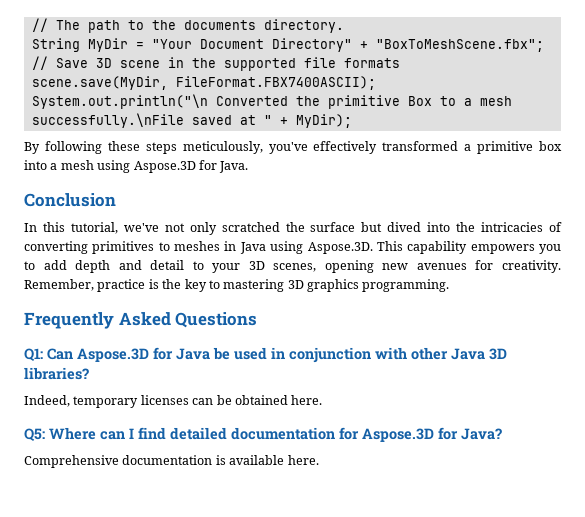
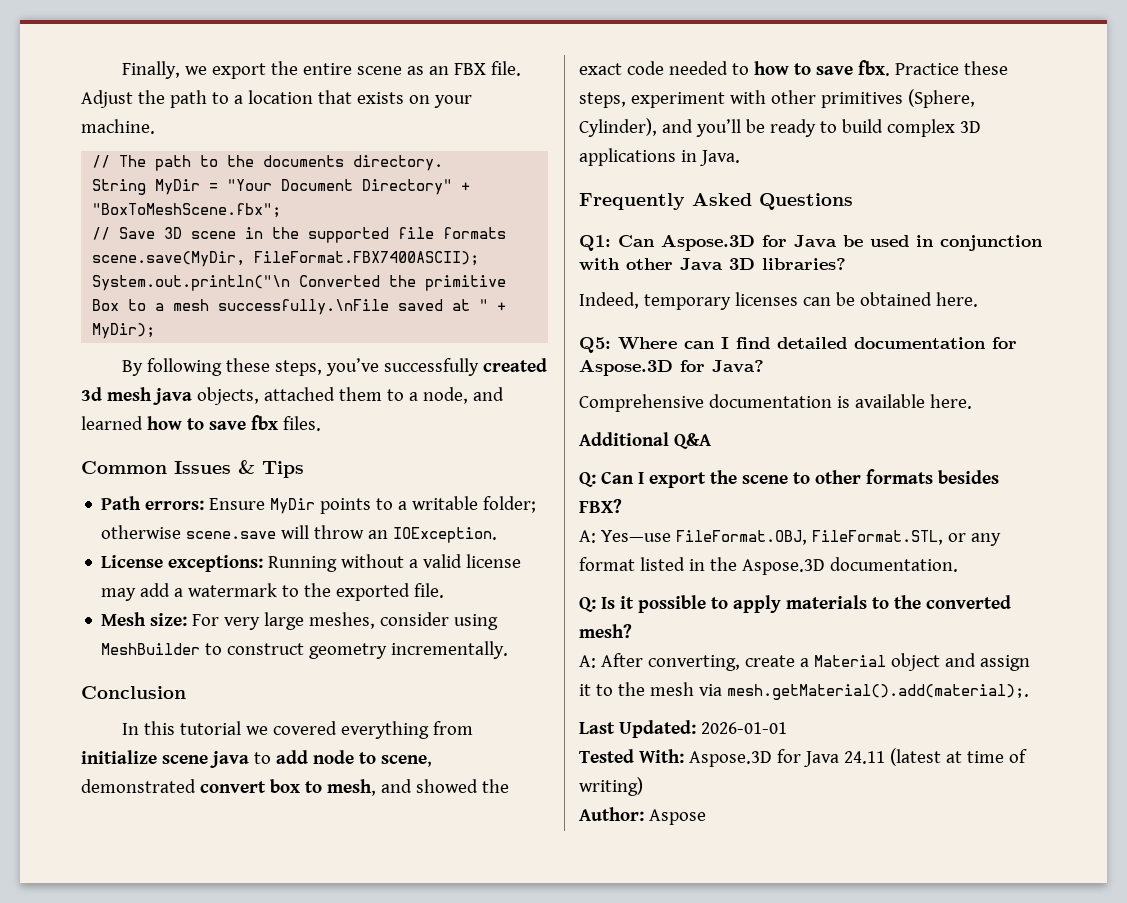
+ Finally, we export the entire scene as an FBX file. Adjust the path to a location that exists on your machine.
- By following these steps meticulously, you've effectively transformed a primitive box into a mesh using Aspose.3D for Java.
+ By following these steps, you’ve successfully created 3d mesh java objects, attached them to a node, and learned how to save fbx files.
+ Common Issues & Tips
+ Path errors: Ensure MyDir points to a writable folder; otherwise scene.save will throw an IOException.
+ License exceptions: Running without a valid license may add a watermark to the exported file.
+ Mesh size: For very large meshes, consider using MeshBuilder to construct geometry incrementally.
  Conclusion
- In this tutorial, we've not only scratched the surface but dived into the intricacies of converting primitives to meshes in Java using Aspose.3D. This capability empowers you to add depth and detail to your 3D scenes, opening new avenues for creativity. Remember, practice is the key to mastering 3D graphics programming.
+ In this tutorial we covered everything from initialize scene java to add node to scene, demonstrated convert box to mesh, and showed the exact code needed to how to save fbx. Practice these steps, experiment with other primitives (Sphere, Cylinder), and you’ll be ready to build complex 3D applications in Java.
+ Additional Q&A
+ Q: Can I export the scene to other formats besides FBX?
+ A: Yes—use FileFormat.OBJ, FileFormat.STL, or any format listed in the Aspose.3D documentation.
+ Q: Is it possible to apply materials to the converted mesh?
+ A: After converting, create a Material object and assign it to the mesh via mesh.getMaterial().add(material);.
+ Last Updated: 2026-01-01
+ Tested With: Aspose.3D for Java 24.11 (latest at time of writing)
+ Author: Aspose

